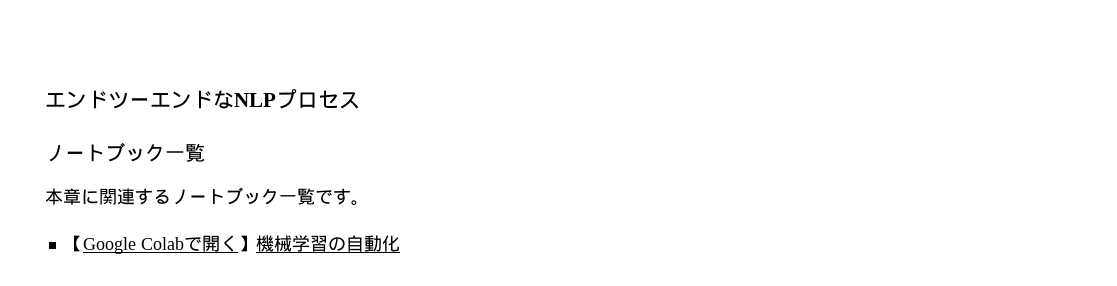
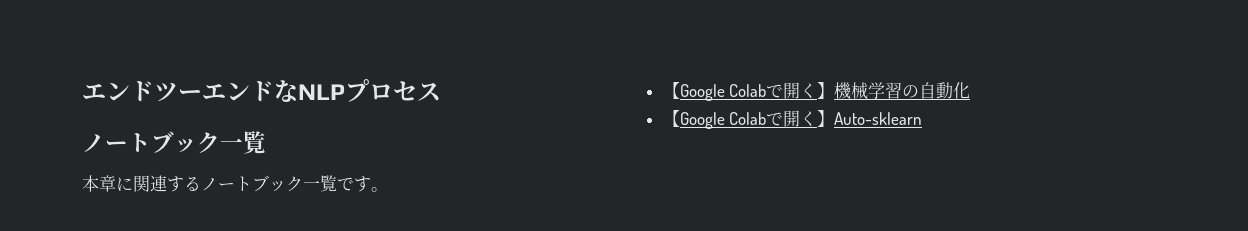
+ 【Google Colabで開く】Auto-sklearn

